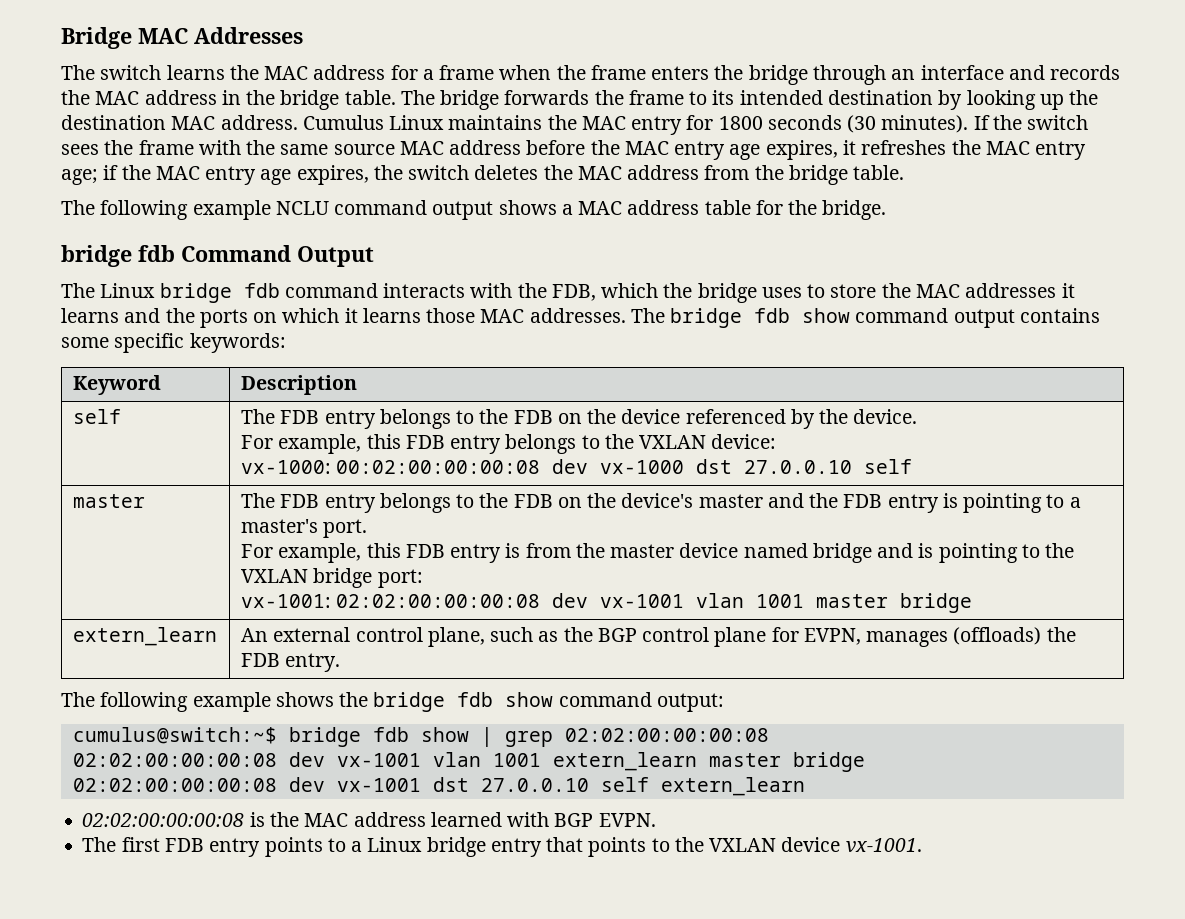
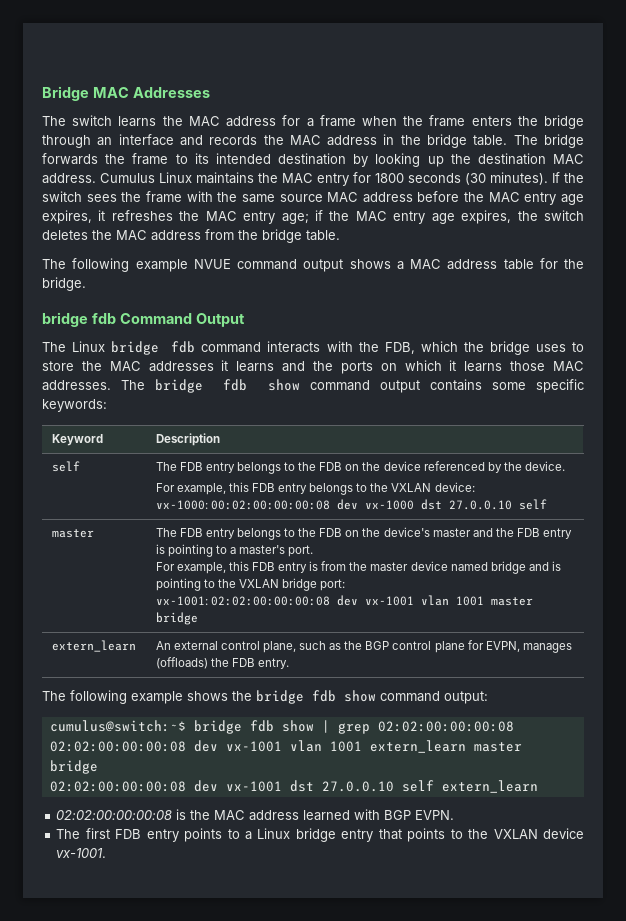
- The following example NCLU command output shows a MAC address table for the bridge.
+ The following example NVUE command output shows a MAC address table for the bridge.

